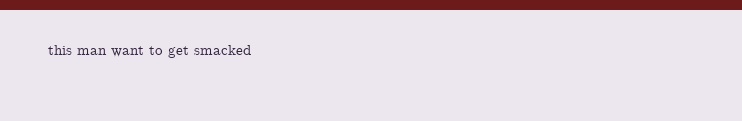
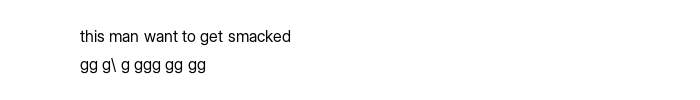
+ gg g\ g ggg gg gg

